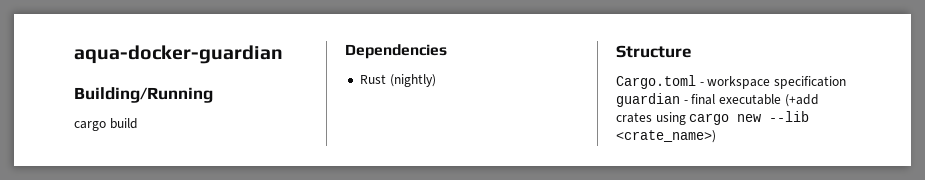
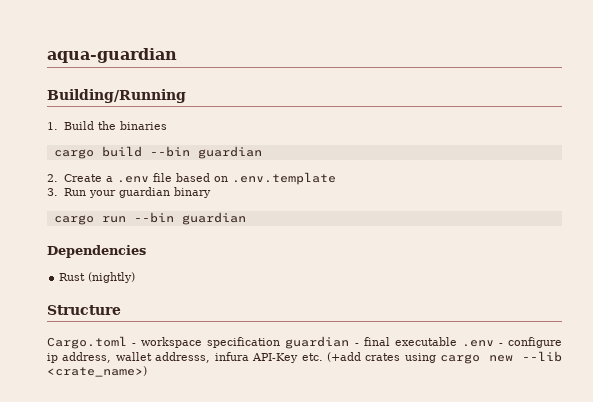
- aqua-docker-guardian
+ aqua-guardian
- cargo build
+ 1. Build the binaries
+ cargo build --bin guardian
+ 2. Create a .env file based on .env.template
+ 3. Run your guardian binary
+ cargo run --bin guardian
- Cargo.toml - workspace specification guardian - final executable (+add crates using cargo new --lib <crate_name>)
+ Cargo.toml - workspace specification guardian - final executable .env - configure ip address, wallet addresss, infura API-Key etc. (+add crates using cargo new --lib <crate_name>)

